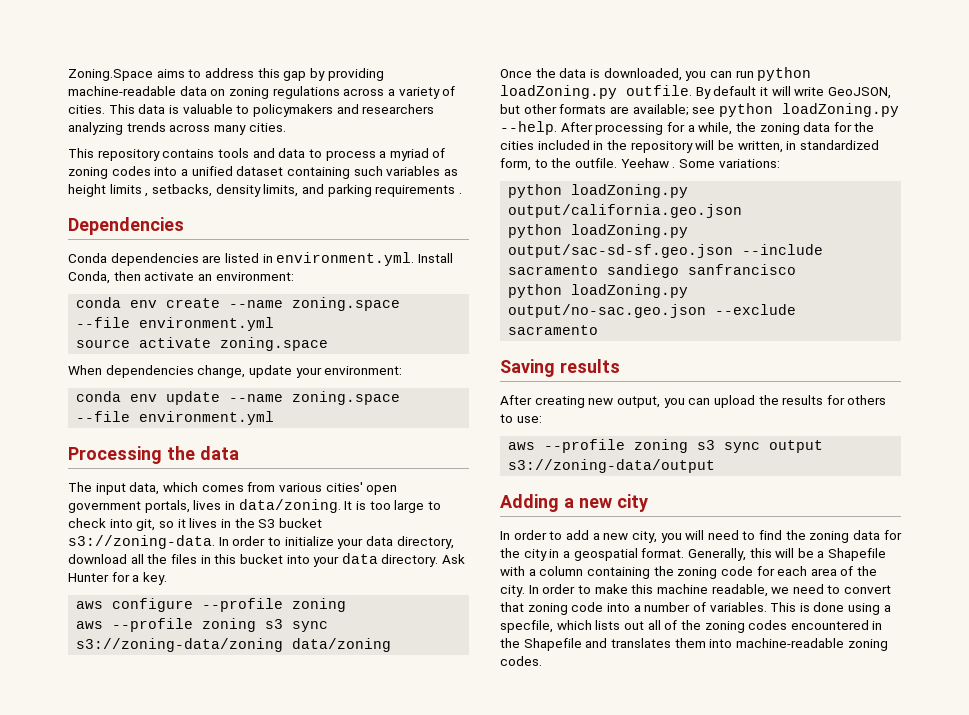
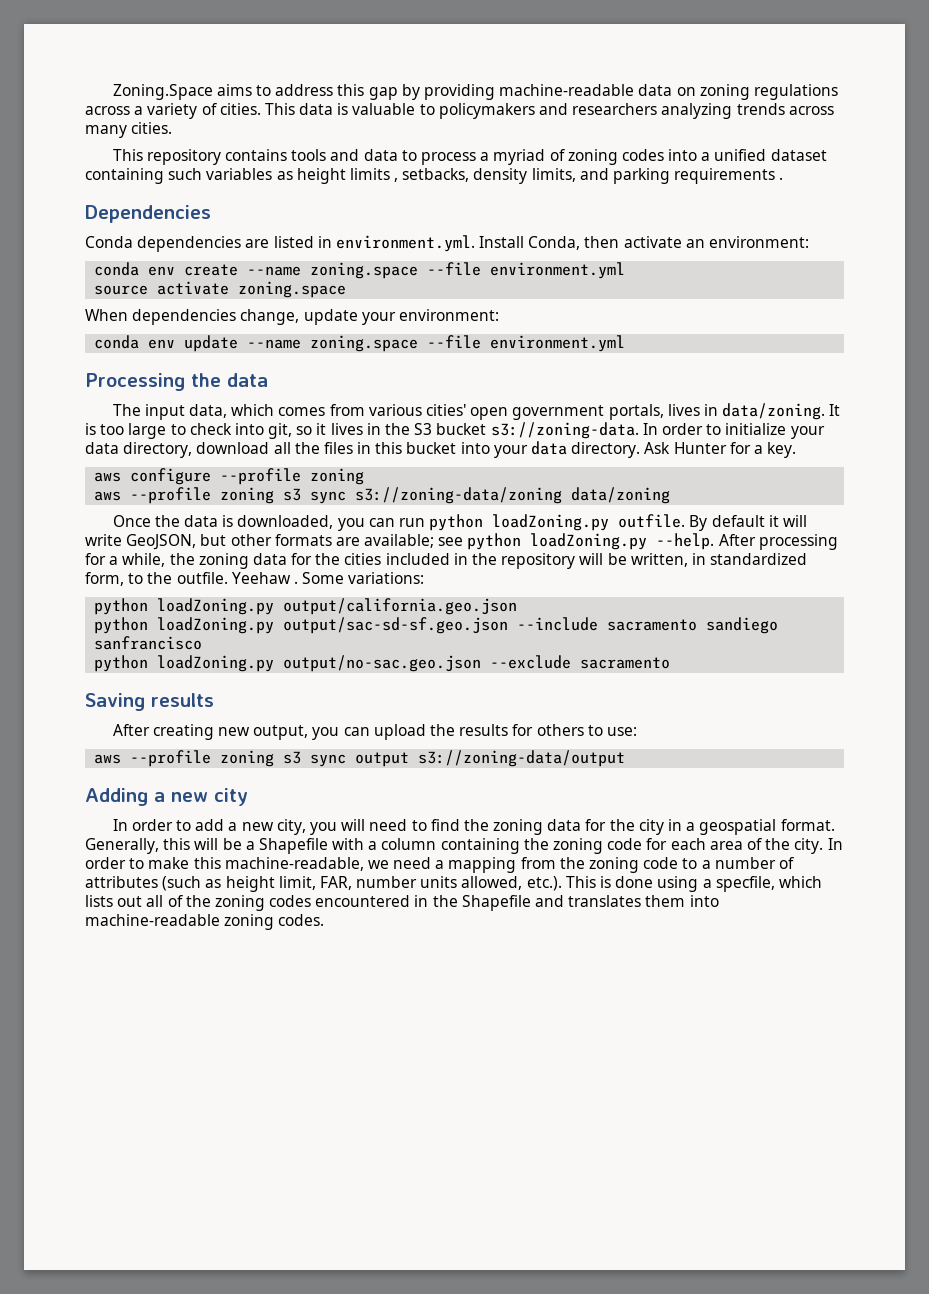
- In order to make this machine readable, we need to convert that zoning code into a number of variables. This is done using a specfile, which lists out all of the zoning codes encountered in the Shapefile and translates them into machine-readable zoning codes.
+ In order to make this machine-readable, we need a mapping from the zoning code to a number of attributes (such as height limit, FAR, number units allowed, etc.). This is done using a specfile, which lists out all of the zoning codes encountered in the Shapefile and translates them into machine-readable zoning codes.

